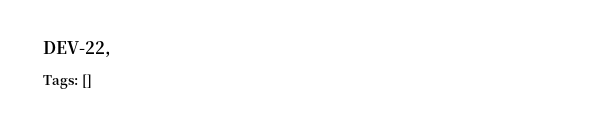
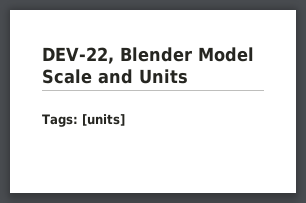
- DEV-22,
+ DEV-22, Blender Model Scale and Units
- Tags: []
+ Tags: [units]

